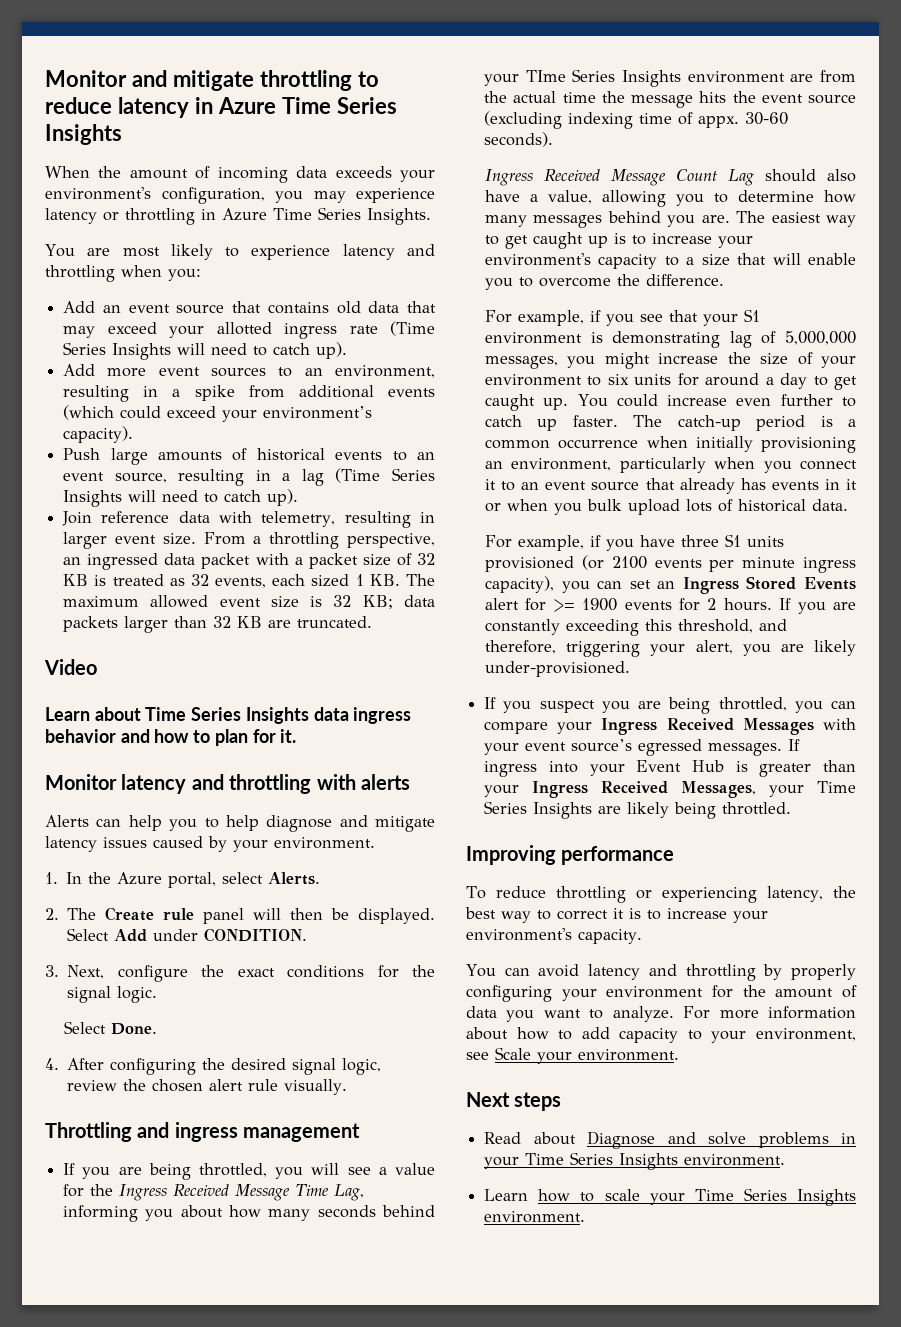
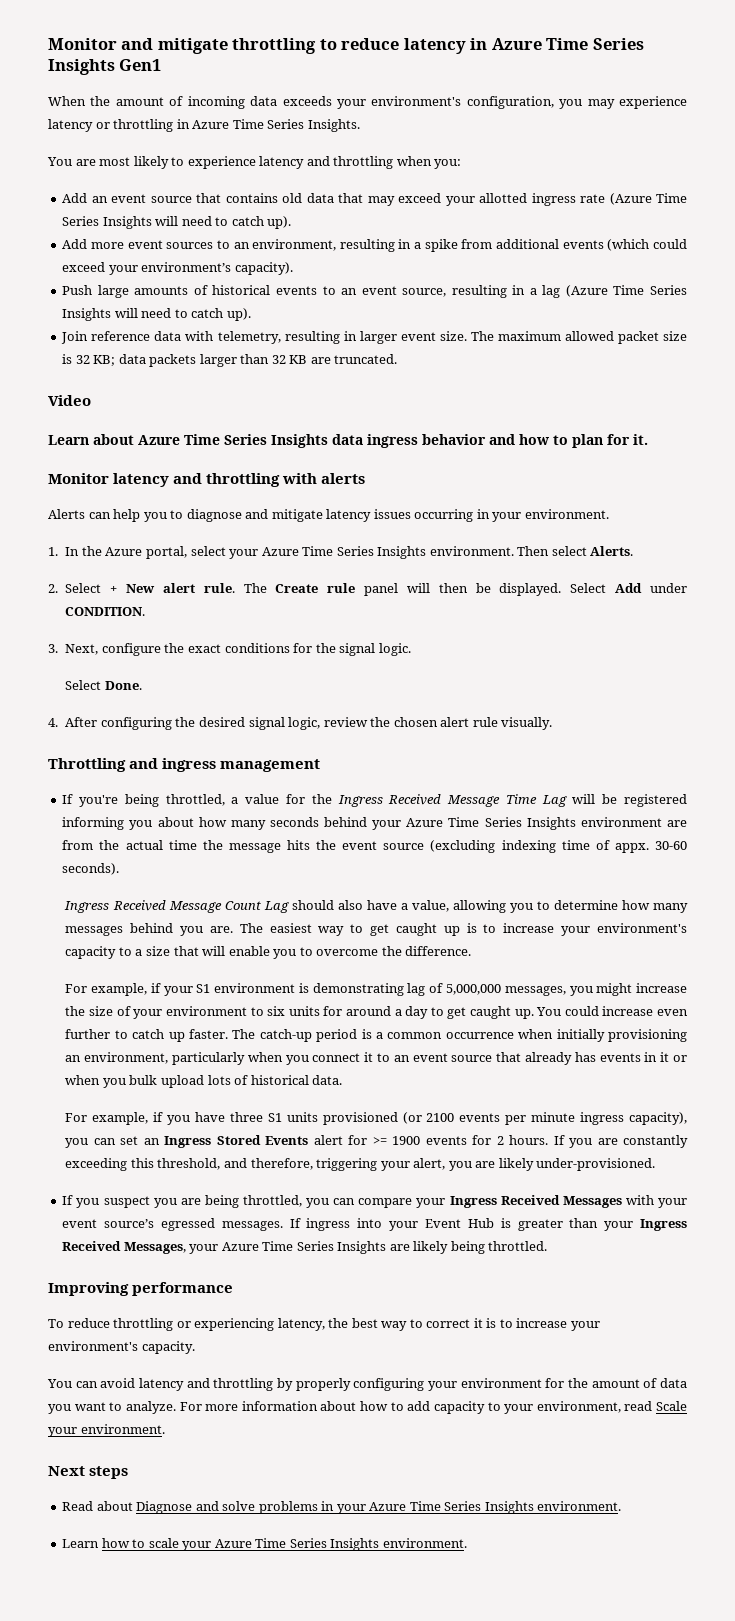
- Monitor and mitigate throttling to reduce latency in Azure Time Series Insights
+ Monitor and mitigate throttling to reduce latency in Azure Time Series Insights Gen1
- Add an event source that contains old data that may exceed your allotted ingress rate (Time Series Insights will need to catch up).
+ Add an event source that contains old data that may exceed your allotted ingress rate (Azure Time Series Insights will need to catch up).
- Push large amounts of historical events to an event source, resulting in a lag (Time Series Insights will need to catch up).
+ Push large amounts of historical events to an event source, resulting in a lag (Azure Time Series Insights will need to catch up).
- From a throttling perspective, an ingressed data packet with a packet size of 32 KB is treated as 32 events, each sized 1 KB. The maximum allowed event size is 32 KB; data packets larger than 32 KB are truncated.
+ The maximum allowed packet size is 32 KB; data packets larger than 32 KB are truncated.
- Learn about Time Series Insights data ingress behavior and how to plan for it.
+ Learn about Azure Time Series Insights data ingress behavior and how to plan for it.
- Alerts can help you to help diagnose and mitigate latency issues caused by your environment.
+ Alerts can help you to diagnose and mitigate latency issues occurring in your environment.
- 1. In the Azure portal, select Alerts.
- 2. The Create rule panel will then be displayed.
+ 1. In the Azure portal, select your Azure Time Series Insights environment. Then select Alerts.
+ 2. Select + New alert rule. The Create rule panel will then be displayed.
- If you are being throttled, you will see a value for the Ingress Received Message Time Lag, informing you about how many seconds behind your TIme Series Insights environment are from the actual time the message hits the event source (excluding indexing time of appx.
+ If you're being throttled, a value for the Ingress Received Message Time Lag will be registered informing you about how many seconds behind your Azure Time Series Insights environment are from the actual time the message hits the event source (excluding indexing time of appx.
- For example, if you see that your S1 environment is demonstrating lag of 5,000,000 messages, you might increase the size of your environment to six units for around a day to get caught up.
+ For example, if your S1 environment is demonstrating lag of 5,000,000 messages, you might increase the size of your environment to six units for around a day to get caught up.
- If ingress into your Event Hub is greater than your Ingress Received Messages, your Time Series Insights are likely being throttled.
+ If ingress into your Event Hub is greater than your Ingress Received Messages, your Azure Time Series Insights are likely being throttled.
- For more information about how to add capacity to your environment, see Scale your environment.
+ For more information about how to add capacity to your environment, read Scale your environment.
- Read about Diagnose and solve problems in your Time Series Insights environment.
+ Read about Diagnose and solve problems in your Azure Time Series Insights environment.
- Learn how to scale your Time Series Insights environment.
+ Learn how to scale your Azure Time Series Insights environment.

